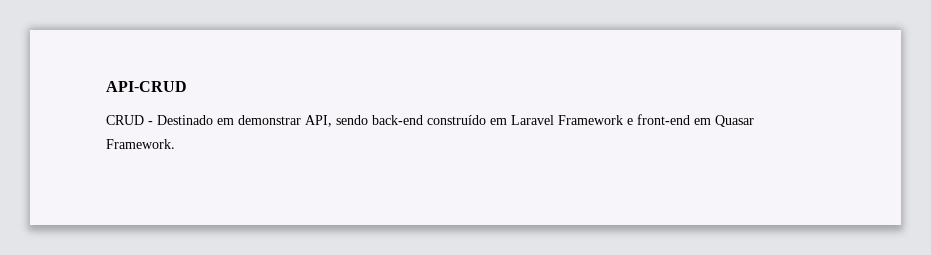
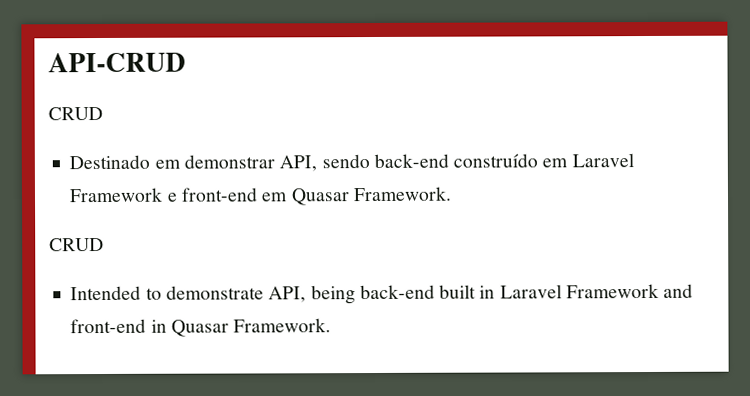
  API-CRUD
- CRUD - Destinado em demonstrar API, sendo back-end construído em Laravel Framework e front-end em Quasar Framework.
+ CRUD
+ Destinado em demonstrar API, sendo back-end construído em Laravel Framework e front-end em Quasar Framework.
+ CRUD
+ Intended to demonstrate API, being back-end built in Laravel Framework and front-end in Quasar Framework.

